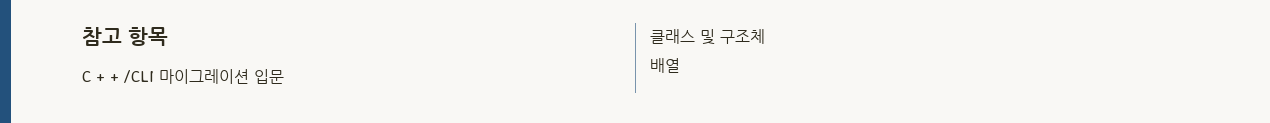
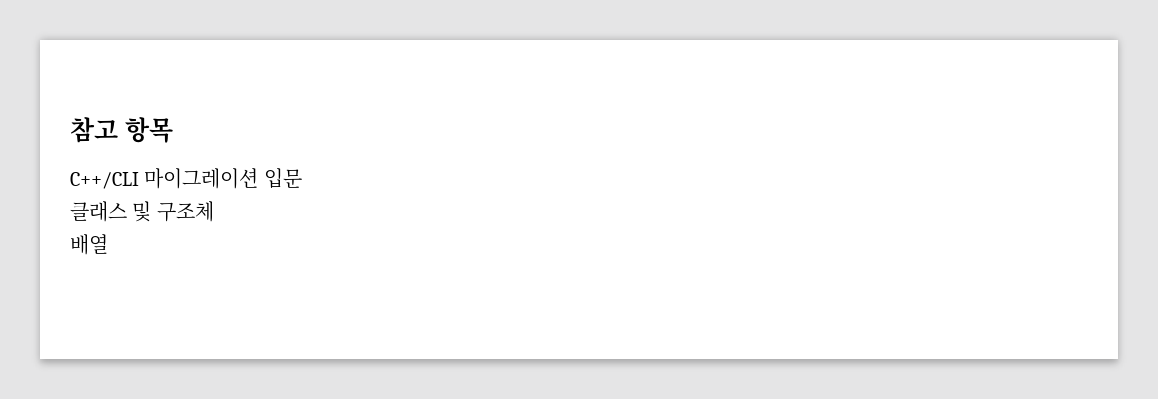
- C + + /CLI 마이그레이션 입문
+ C++/CLI 마이그레이션 입문

